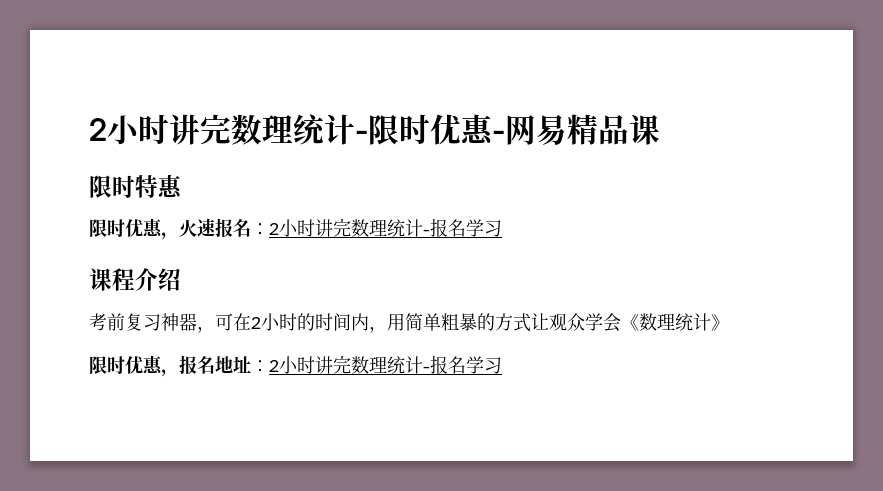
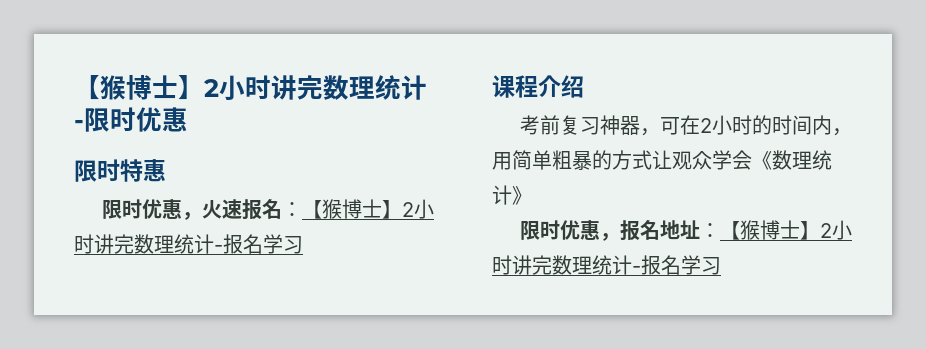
- 2小时讲完数理统计-限时优惠-网易精品课
+ 【猴博士】2小时讲完数理统计-限时优惠
- 限时优惠，火速报名：2小时讲完数理统计-报名学习
+ 限时优惠，火速报名：【猴博士】2小时讲完数理统计-报名学习
- 限时优惠，报名地址：2小时讲完数理统计-报名学习
+ 限时优惠，报名地址：【猴博士】2小时讲完数理统计-报名学习

